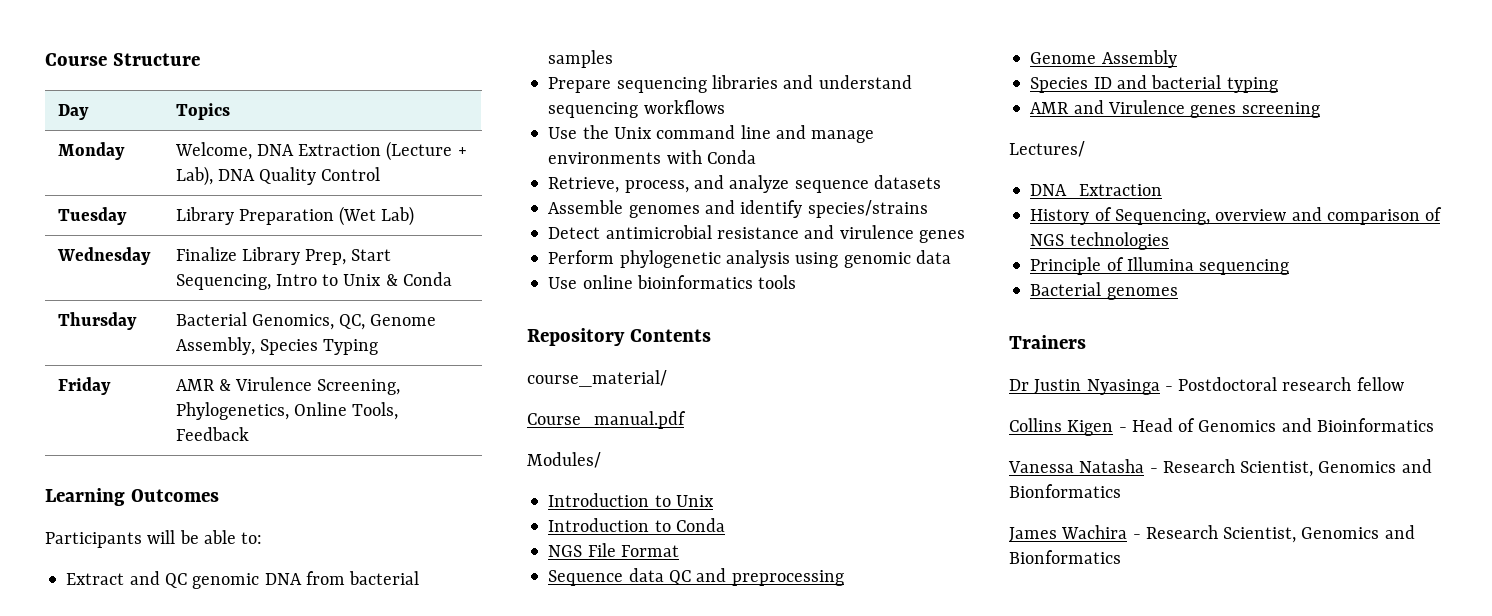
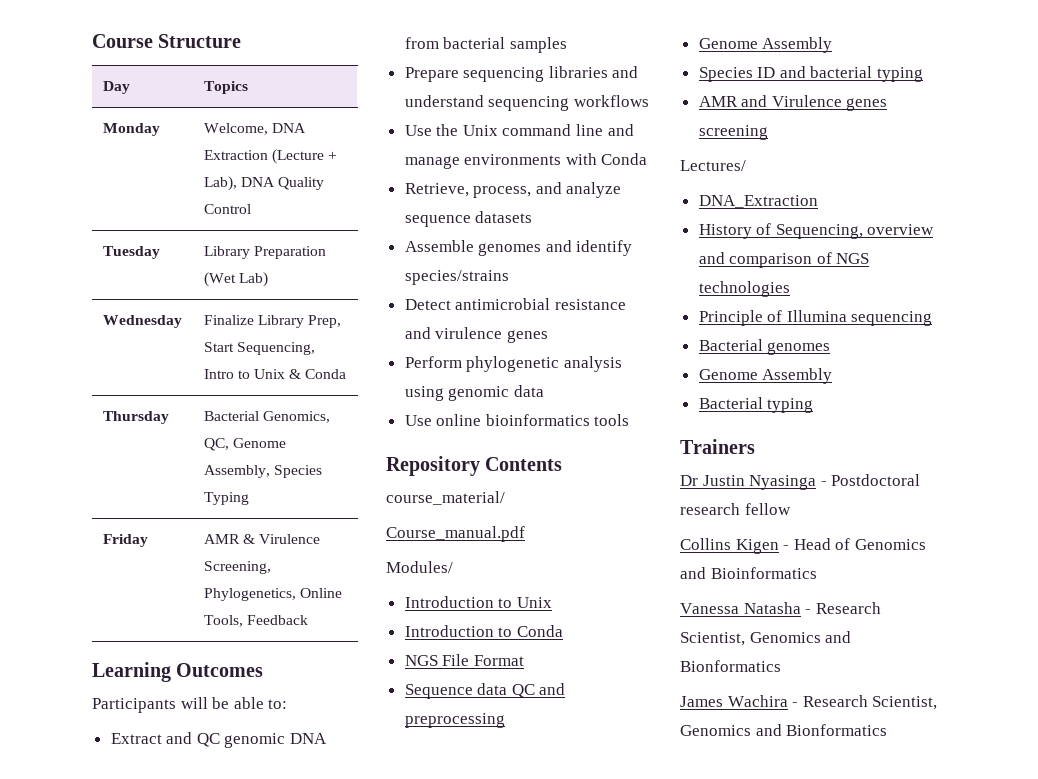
  Bacterial genomes
+ Genome Assembly
+ Bacterial typing

